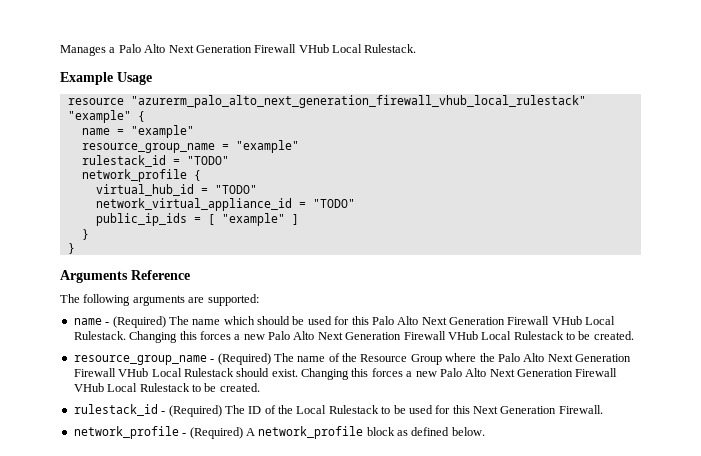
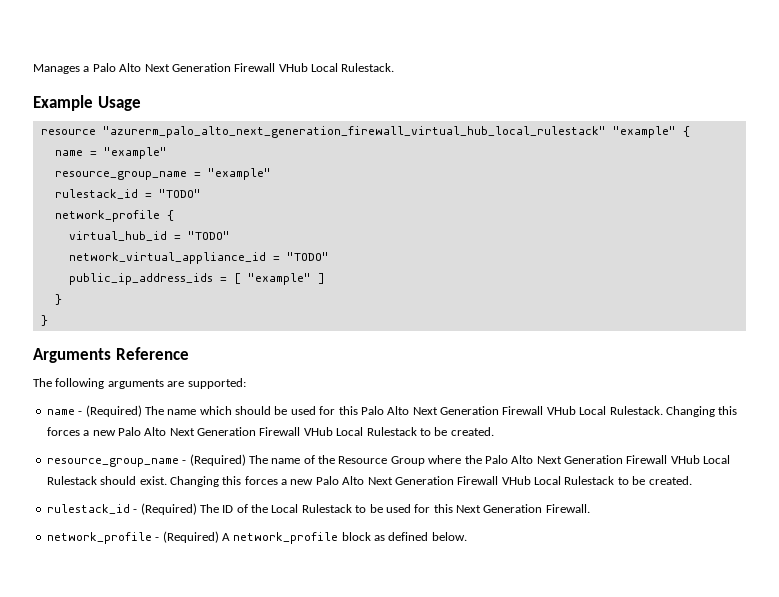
- resource "azurerm_palo_alto_next_generation_firewall_vhub_local_rulestack" "example" {
+ resource "azurerm_palo_alto_next_generation_firewall_virtual_hub_local_rulestack" "example" {
- public_ip_ids = [ "example" ]
+ public_ip_address_ids = [ "example" ]

